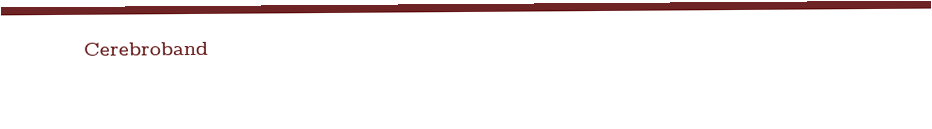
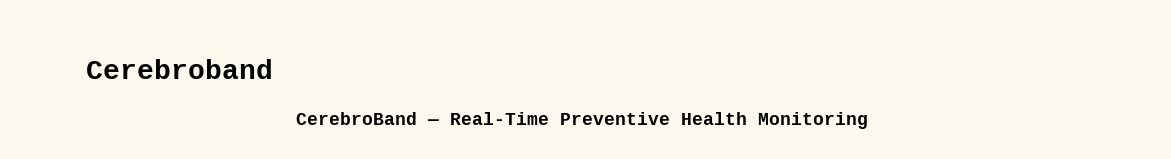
+ CerebroBand — Real-Time Preventive Health Monitoring

